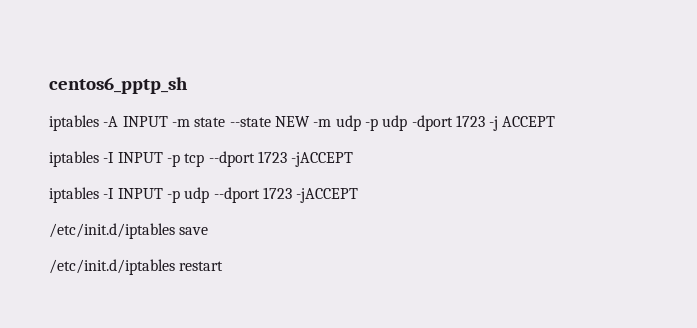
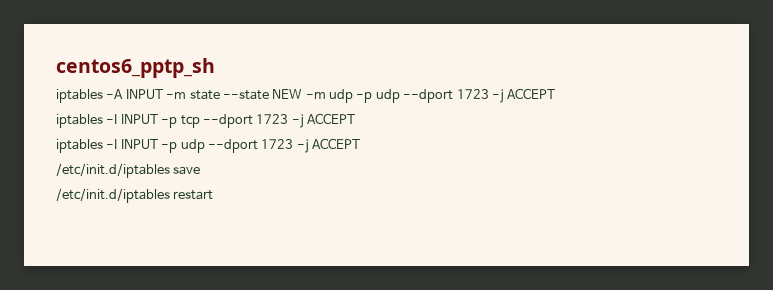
- iptables -A INPUT -m state --state NEW -m udp -p udp -dport 1723 -j ACCEPT
+ iptables -A INPUT -m state --state NEW -m udp -p udp --dport 1723 -j ACCEPT
- iptables -I INPUT -p tcp --dport 1723 -jACCEPT
+ iptables -I INPUT -p tcp --dport 1723 -j ACCEPT
- iptables -I INPUT -p udp --dport 1723 -jACCEPT
+ iptables -I INPUT -p udp --dport 1723 -j ACCEPT

